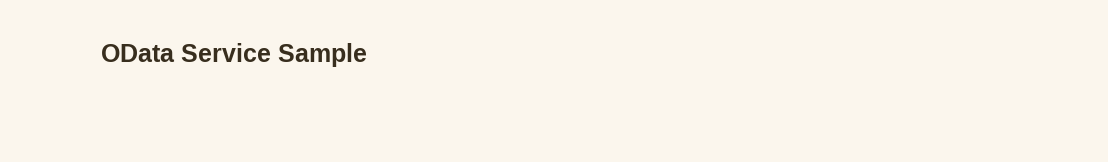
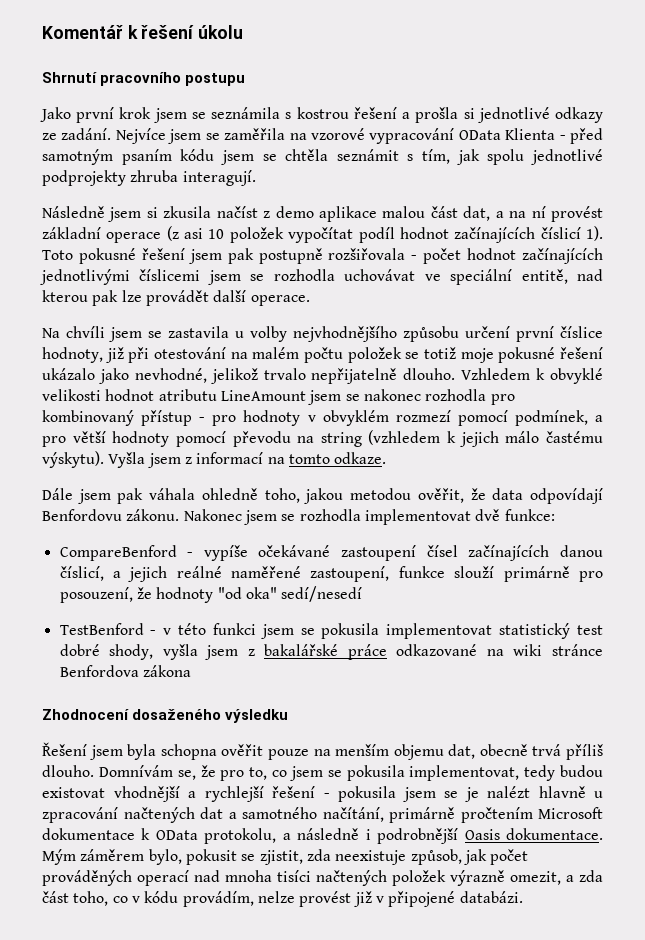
- OData Service Sample
+ Komentář k řešení úkolu
+ Shrnutí pracovního postupu
+ Jako první krok jsem se seznámila s kostrou řešení a prošla si jednotlivé odkazy ze zadání. Nejvíce jsem se zaměřila na vzorové vypracování OData Klienta - před samotným psaním kódu jsem se chtěla seznámit s tím, jak spolu jednotlivé podprojekty zhruba interagují.
+ Následně jsem si zkusila načíst z demo aplikace malou část dat, a na ní provést základní operace (z asi 10 položek vypočítat podíl hodnot začínajících číslicí 1). Toto pokusné řešení jsem pak postupně rozšiřovala - počet hodnot začínajících jednotlivými číslicemi jsem se rozhodla uchovávat ve speciální entitě, nad kterou pak lze provádět další operace.
+ Na chvíli jsem se zastavila u volby nejvhodnějšího způsobu určení první číslice hodnoty, již při otestování na malém počtu položek se totiž moje pokusné řešení ukázalo jako nevhodné, jelikož trvalo nepřijatelně dlouho. Vzhledem k obvyklé velikosti hodnot atributu LineAmount jsem se nakonec rozhodla pro kombinovaný přístup - pro hodnoty v obvyklém rozmezí pomocí podmínek, a pro větší hodnoty pomocí převodu na string (vzhledem k jejich málo častému výskytu). Vyšla jsem z informací na tomto odkaze.
+ Dále jsem pak váhala ohledně toho, jakou metodou ověřit, že data odpovídají Benfordovu zákonu. Nakonec jsem se rozhodla implementovat dvě funkce:
+ CompareBenford - vypíše očekávané zastoupení čísel začínajících danou číslicí, a jejich reálné naměřené zastoupení, funkce slouží primárně pro posouzení, že hodnoty "od oka" sedí/nesedí
+ TestBenford - v této funkci jsem se pokusila implementovat statistický test dobré shody, vyšla jsem z bakalářské práce odkazované na wiki stránce Benfordova zákona
+ Zhodnocení dosaženého výsledku
+ Řešení jsem byla schopna ověřit pouze na menším objemu dat, obecně trvá příliš dlouho. Domnívám se, že pro to, co jsem se pokusila implementovat, tedy budou existovat vhodnější a rychlejší řešení - pokusila jsem se je nalézt hlavně u zpracování načtených dat a samotného načítání, primárně pročtením Microsoft dokumentace k OData protokolu, a následně i podrobnější Oasis dokumentace. Mým záměrem bylo, pokusit se zjistit, zda neexistuje způsob, jak počet prováděných operací nad mnoha tisíci načtených položek výrazně omezit, a zda část toho, co v kódu provádím, nelze provést již v připojené databázi.

